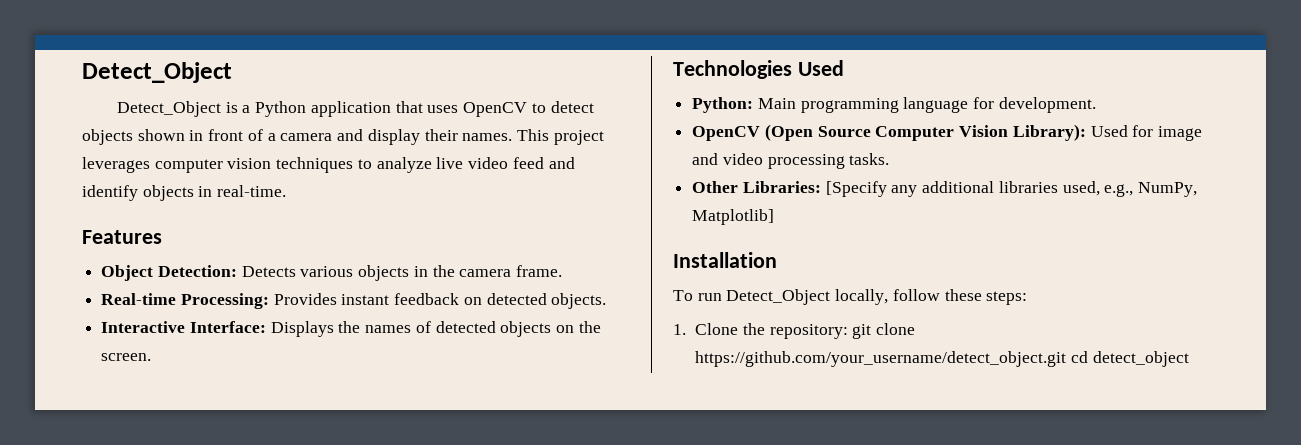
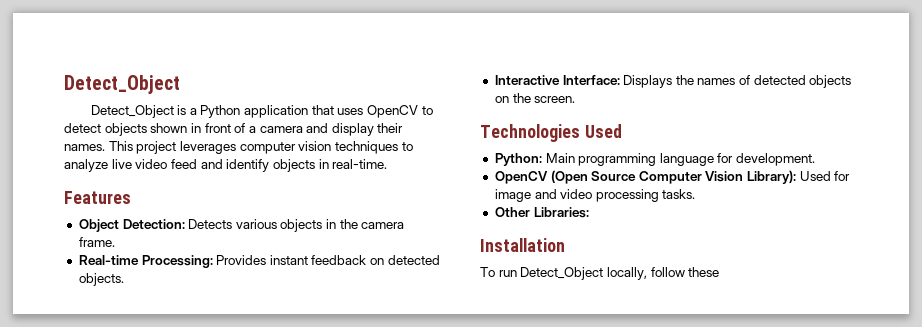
- Other Libraries: [Specify any additional libraries used, e.g., NumPy, Matplotlib]
+ Other Libraries:
- To run Detect_Object locally, follow these steps:
- 1. Clone the repository: git clone https://github.com/your_username/detect_object.git cd detect_object
+ To run Detect_Object locally, follow these

